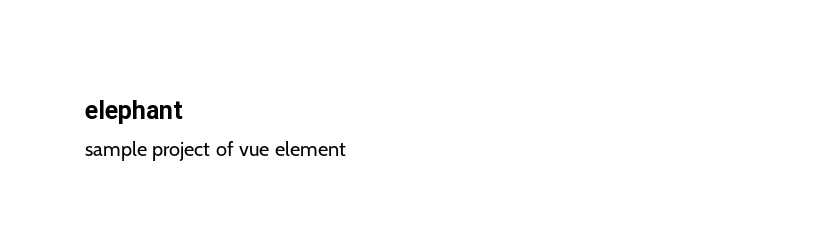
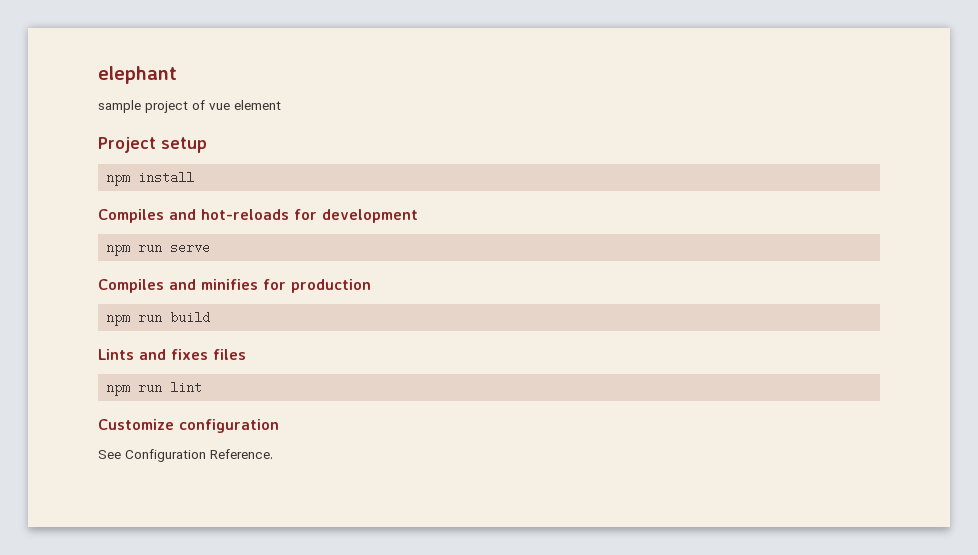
+ Project setup
+ npm install
+ Compiles and hot-reloads for development
+ npm run serve
+ Compiles and minifies for production
+ npm run build
+ Lints and fixes files
+ npm run lint
+ Customize configuration
+ See Configuration Reference.

